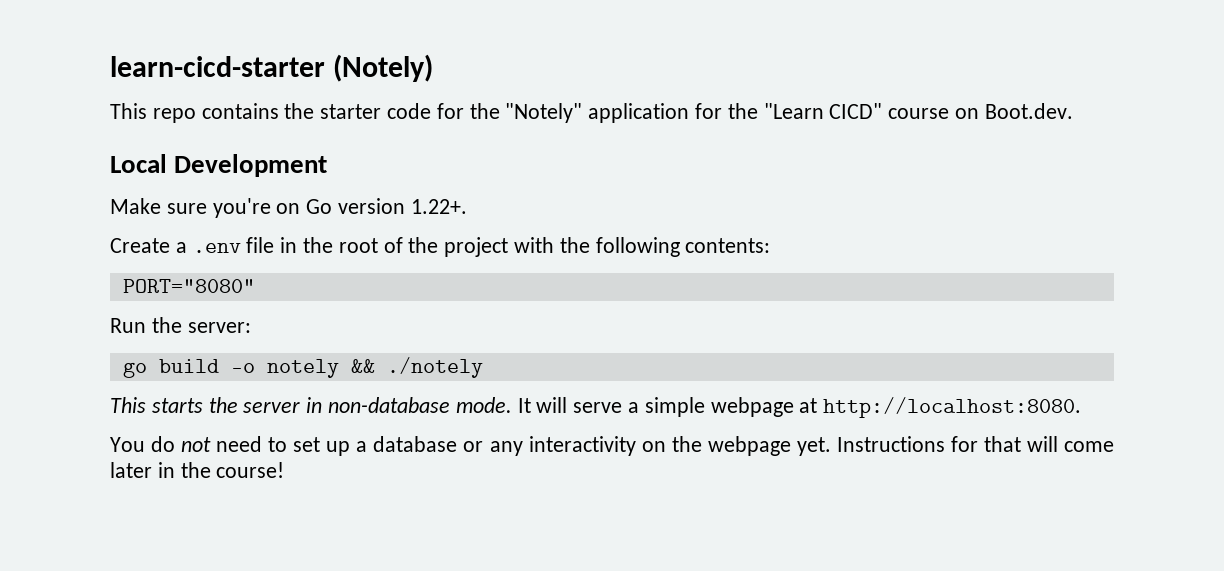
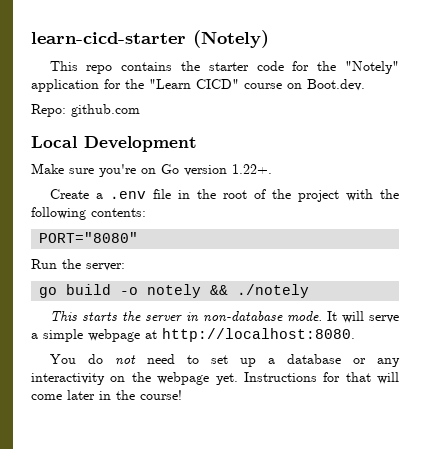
+ Repo: github.com

